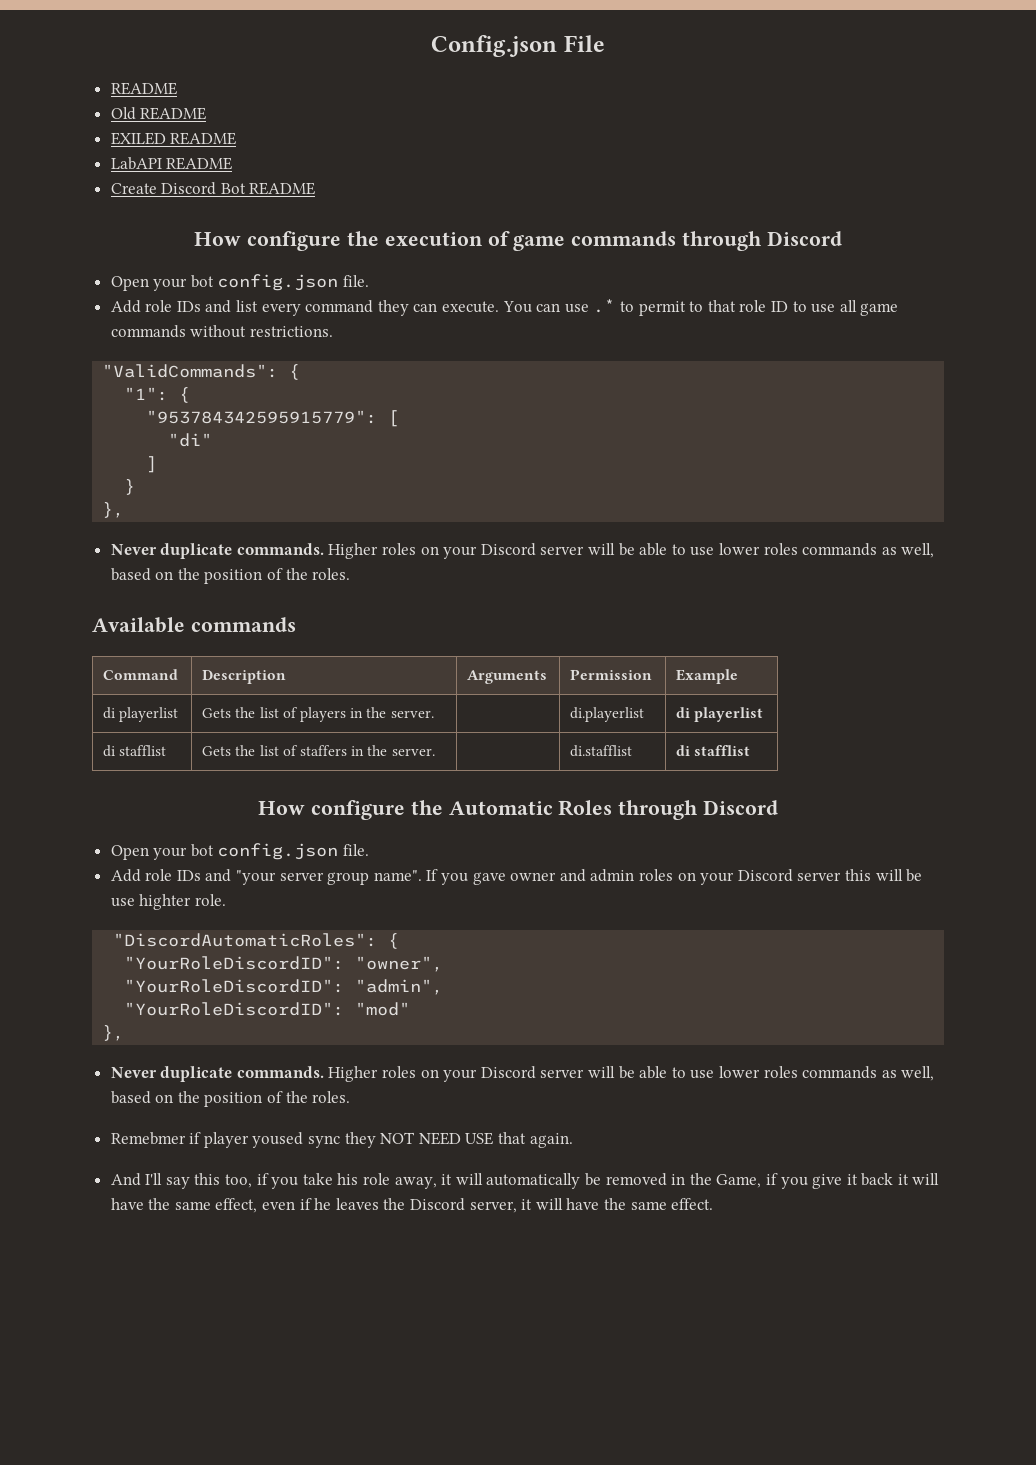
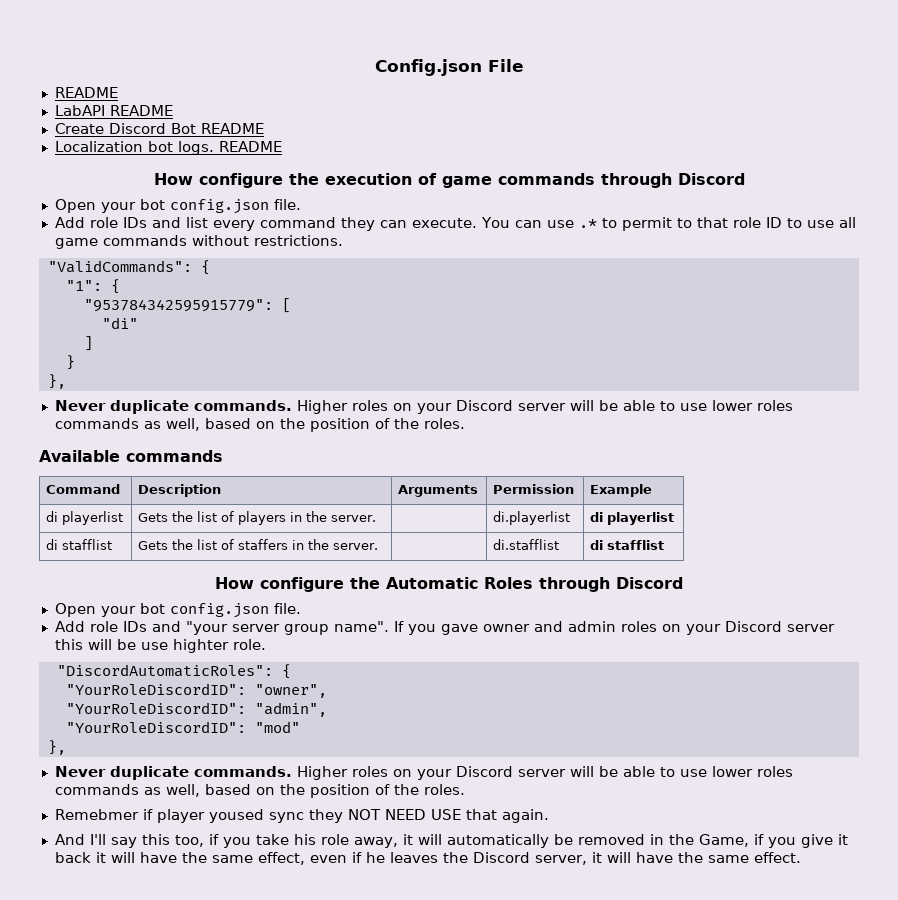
- Old README
- EXILED README
+ Localization bot logs. README

